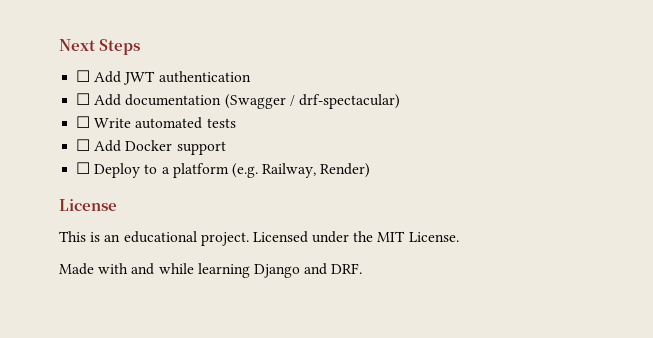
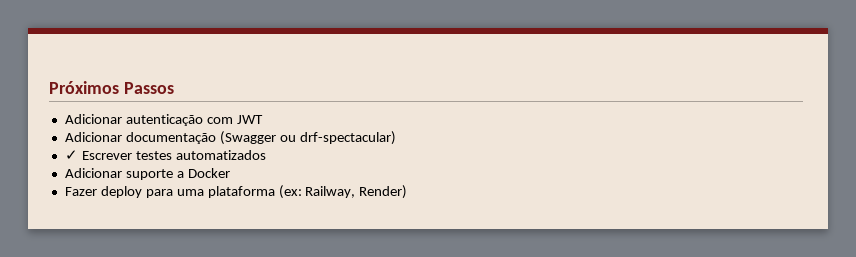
- Next Steps
- ☐ Add JWT authentication
- ☐ Add documentation (Swagger / drf-spectacular)
- ☐ Write automated tests
- ☐ Add Docker support
- ☐ Deploy to a platform (e.g. Railway, Render)
- License
- This is an educational project. Licensed under the MIT License.
- Made with and while learning Django and DRF.
+ Próximos Passos
+ Adicionar autenticação com JWT
+ Adicionar documentação (Swagger ou drf-spectacular)
+ ✓ Escrever testes automatizados
+ Adicionar suporte a Docker
+ Fazer deploy para uma plataforma (ex: Railway, Render)

